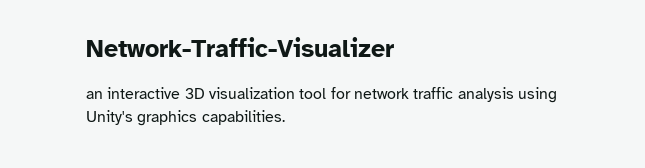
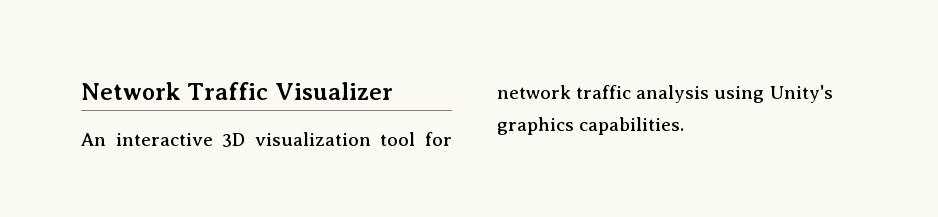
- Network-Traffic-Visualizer
- an interactive 3D visualization tool for network traffic analysis using Unity's graphics capabilities.
+ Network Traffic Visualizer
+ An interactive 3D visualization tool for network traffic analysis using Unity's graphics capabilities.

